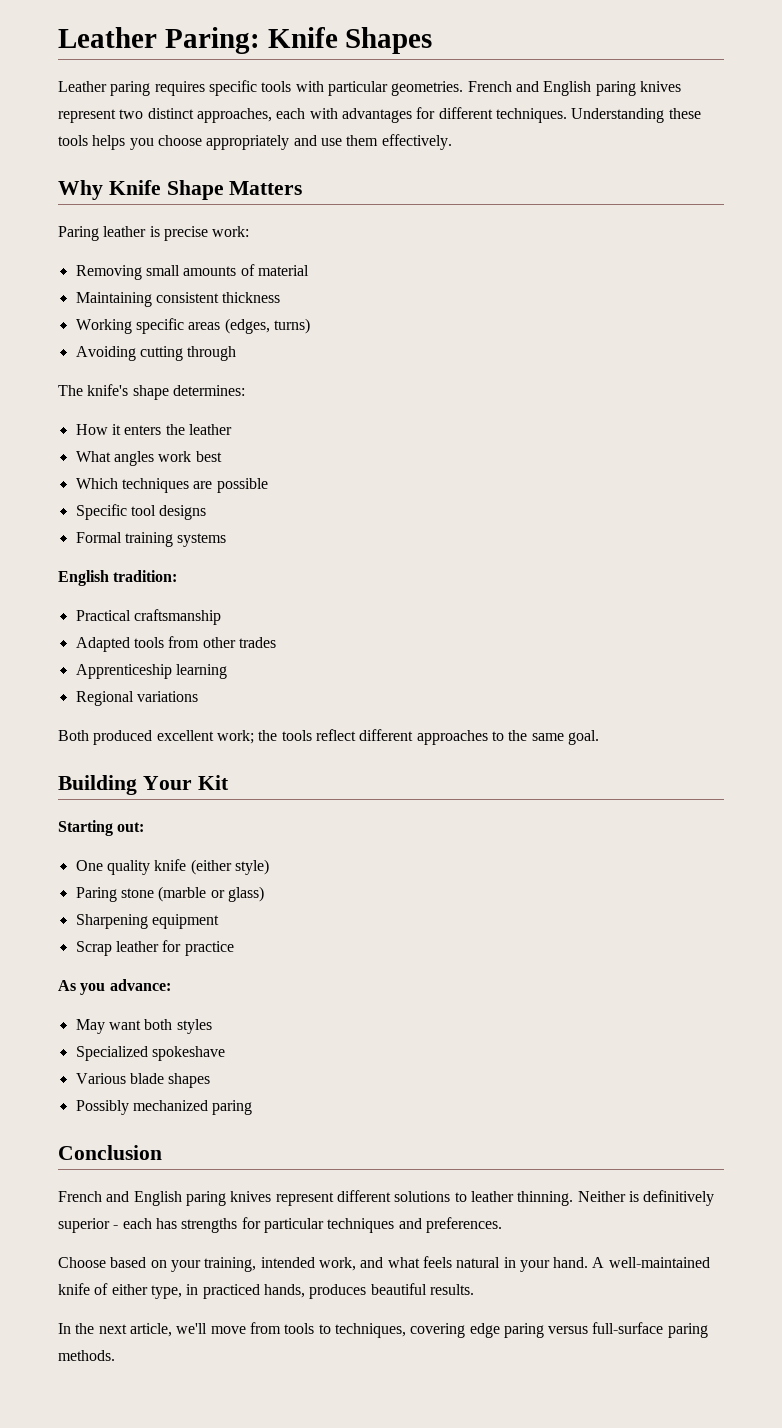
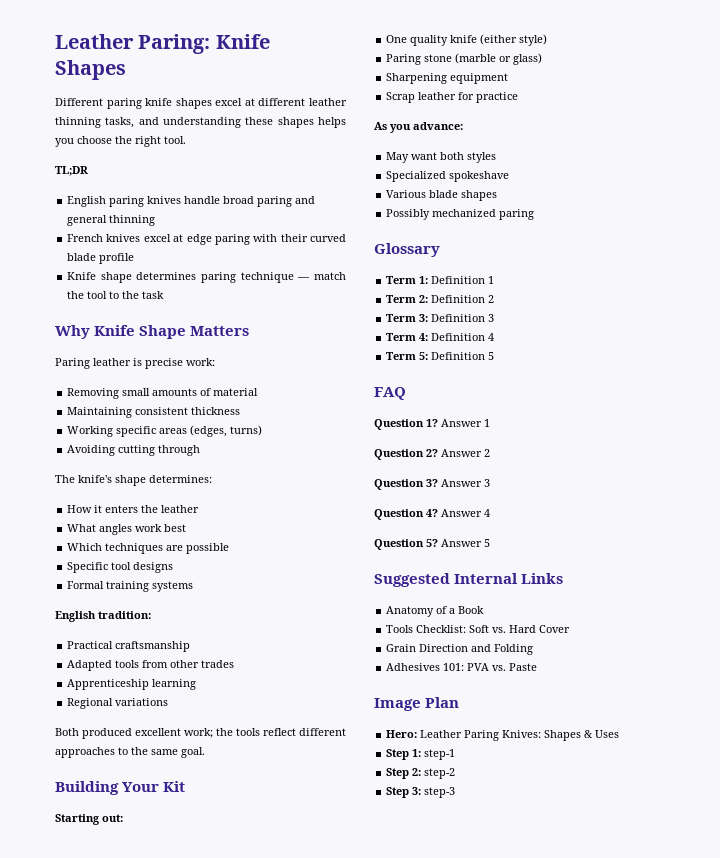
- Leather paring requires specific tools with particular geometries. French and English paring knives represent two distinct approaches, each with advantages for different techniques. Understanding these tools helps you choose appropriately and use them effectively.
+ Different paring knife shapes excel at different leather thinning tasks, and understanding these shapes helps you choose the right tool.
+ TL;DR
+ English paring knives handle broad paring and general thinning
+ French knives excel at edge paring with their curved blade profile
+ Knife shape determines paring technique — match the tool to the task
- Conclusion
- French and English paring knives represent different solutions to leather thinning. Neither is definitively superior - each has strengths for particular techniques and preferences.
- Choose based on your training, intended work, and what feels natural in your hand. A well-maintained knife of either type, in practiced hands, produces beautiful results.
- In the next article, we'll move from tools to techniques, covering edge paring versus full-surface paring methods.
+ Glossary
+ Term 1: Definition 1
+ Term 2: Definition 2
+ Term 3: Definition 3
+ Term 4: Definition 4
+ Term 5: Definition 5
+ FAQ
+ Question 1? Answer 1
+ Question 2? Answer 2
+ Question 3? Answer 3
+ Question 4? Answer 4
+ Question 5? Answer 5
+ Suggested Internal Links
+ Anatomy of a Book
+ Tools Checklist: Soft vs. Hard Cover
+ Grain Direction and Folding
+ Adhesives 101: PVA vs. Paste
+ Image Plan
+ Hero: Leather Paring Knives: Shapes & Uses
+ Step 1: step-1
+ Step 2: step-2
+ Step 3: step-3

